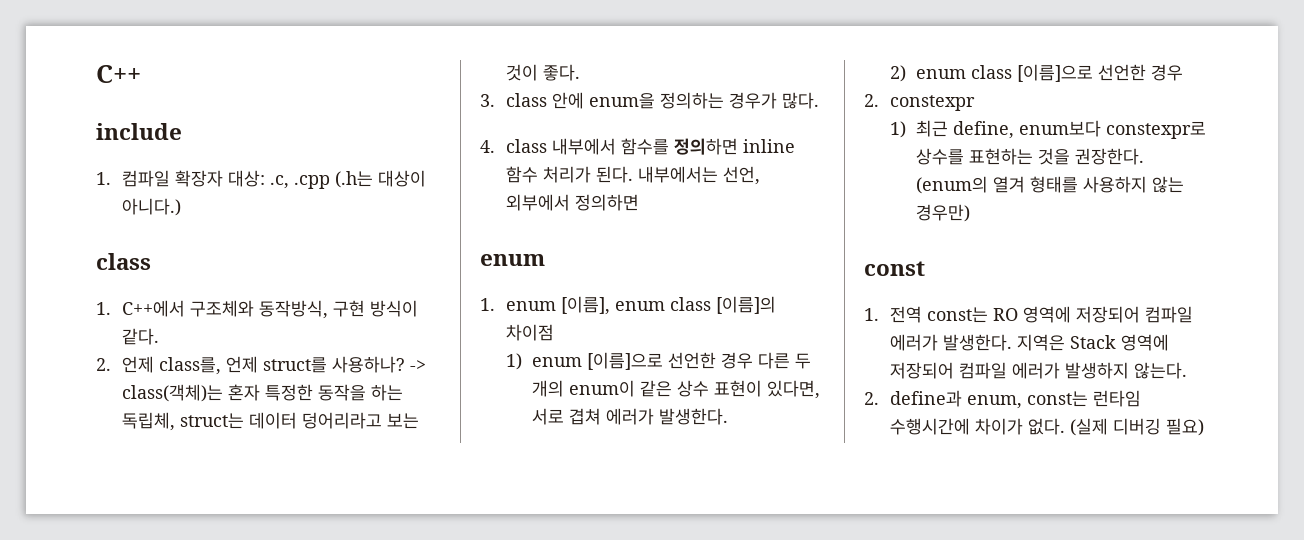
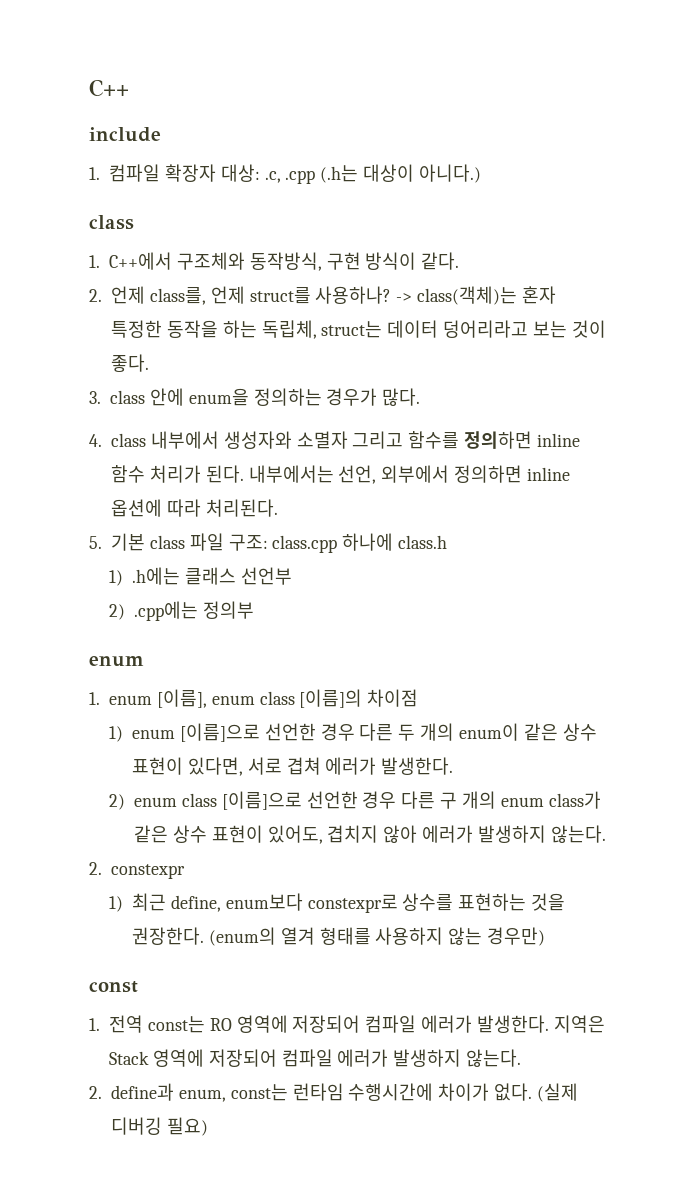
- 4. class 내부에서 함수를 정의하면 inline 함수 처리가 된다.
+ 4. class 내부에서 생성자와 소멸자 그리고 함수를 정의하면 inline 함수 처리가 된다.
- 내부에서는 선언, 외부에서 정의하면
+ 내부에서는 선언, 외부에서 정의하면 inline 옵션에 따라 처리된다.
+ 5. 기본 class 파일 구조: class.cpp 하나에 class.h
+ 1) .h에는 클래스 선언부
+ 2) .cpp에는 정의부
- 2) enum class [이름]으로 선언한 경우
+ 2) enum class [이름]으로 선언한 경우 다른 구 개의 enum class가 같은 상수 표현이 있어도, 겹치지 않아 에러가 발생하지 않는다.

